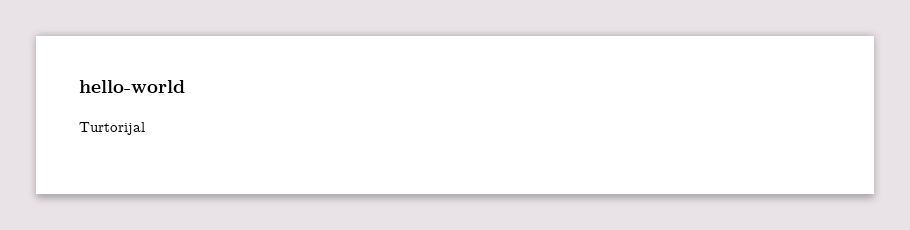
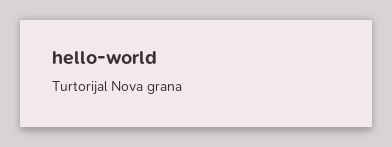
- Turtorijal
+ Turtorijal Nova grana

